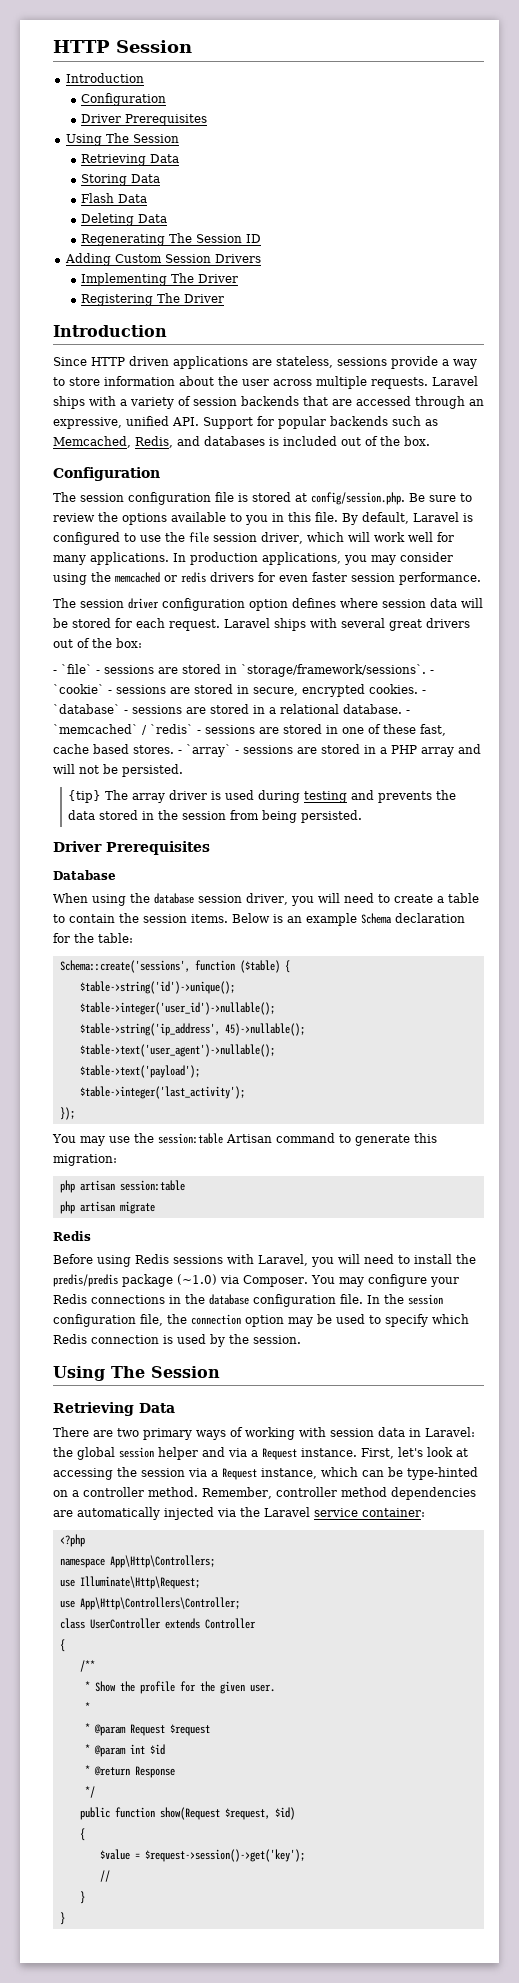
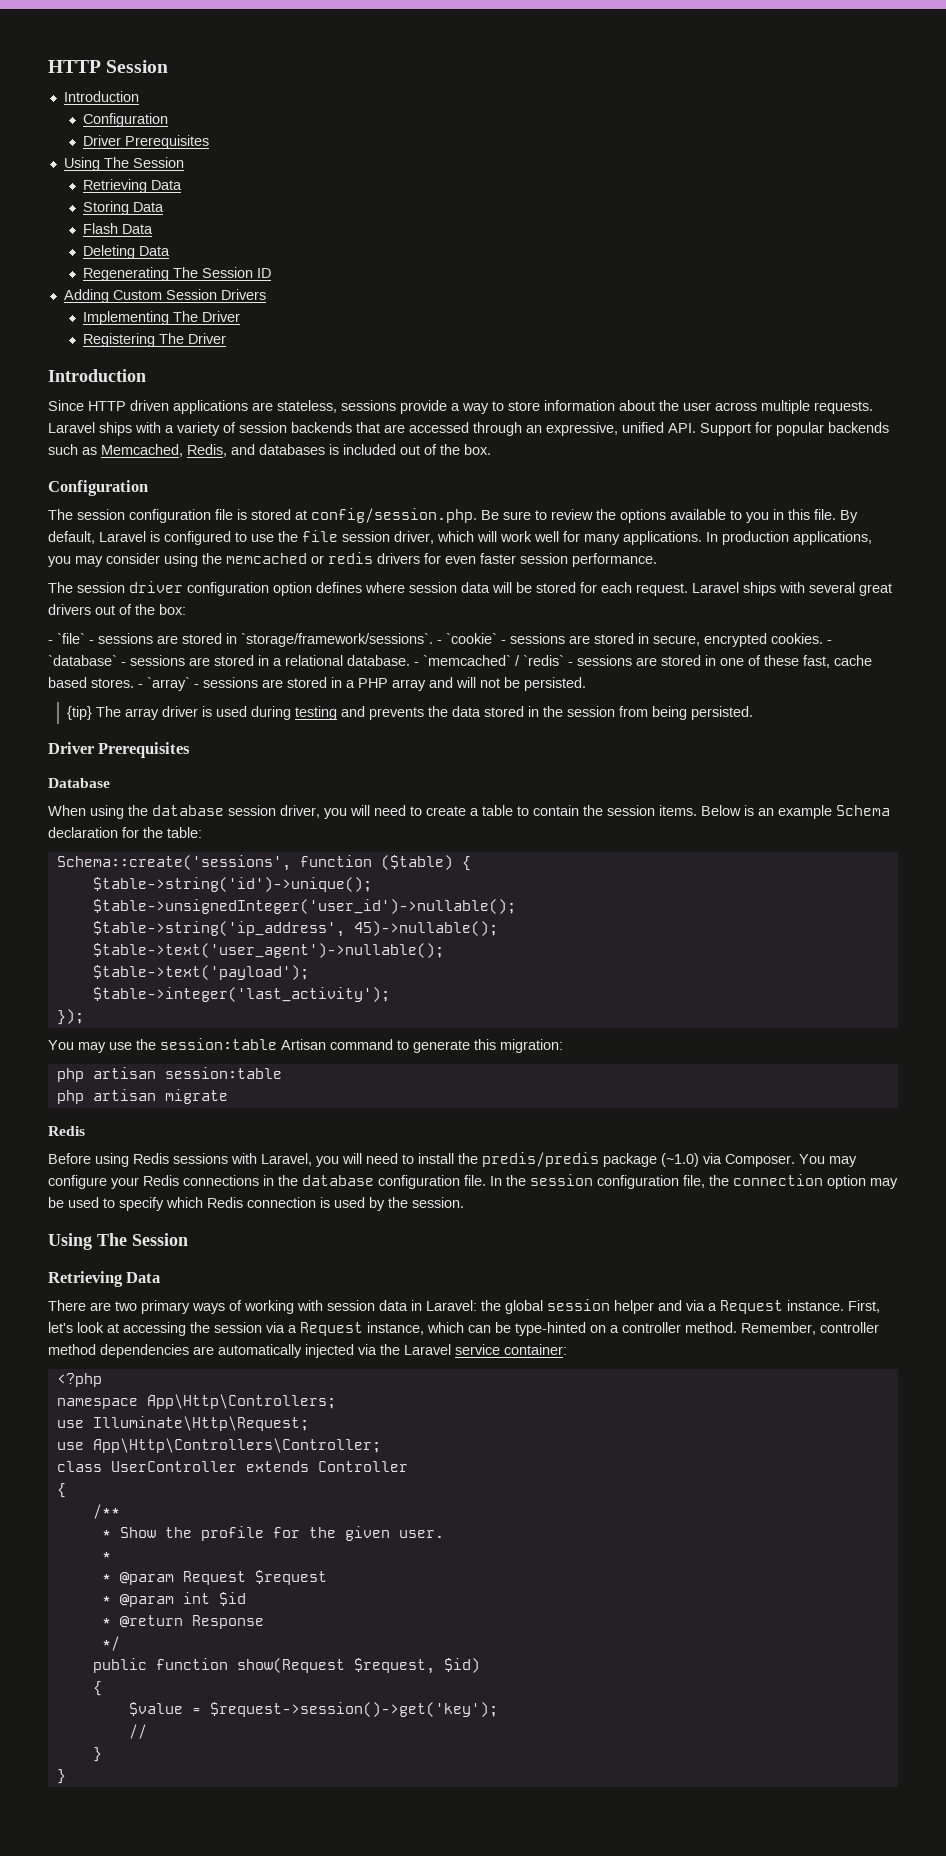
- $table->integer('user_id')->nullable();
+ $table->unsignedInteger('user_id')->nullable();

